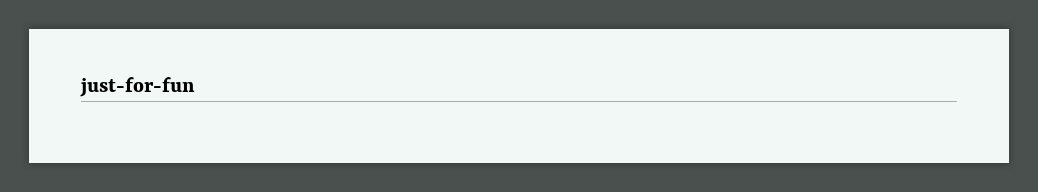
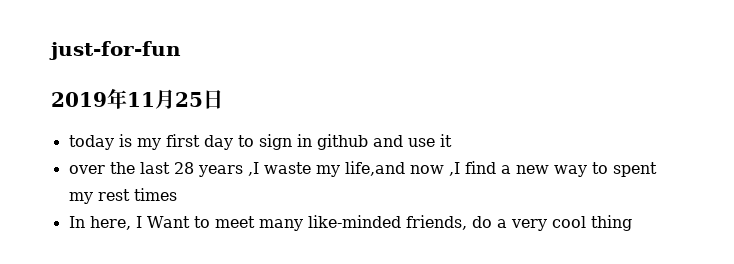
+ 2019年11月25日
+ today is my first day to sign in github and use it
+ over the last 28 years ,I waste my life,and now ,I find a new way to spent my rest times
+ In here, I Want to meet many like-minded friends, do a very cool thing

